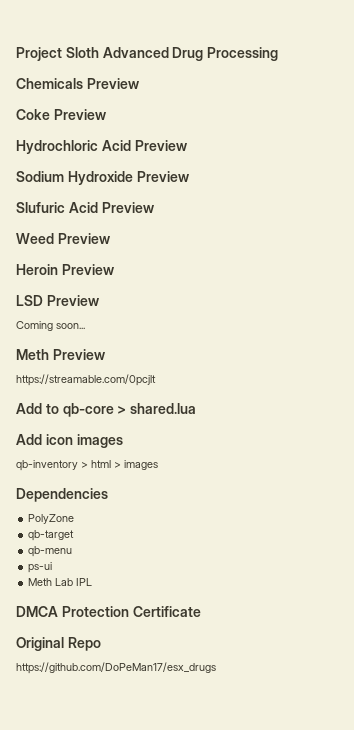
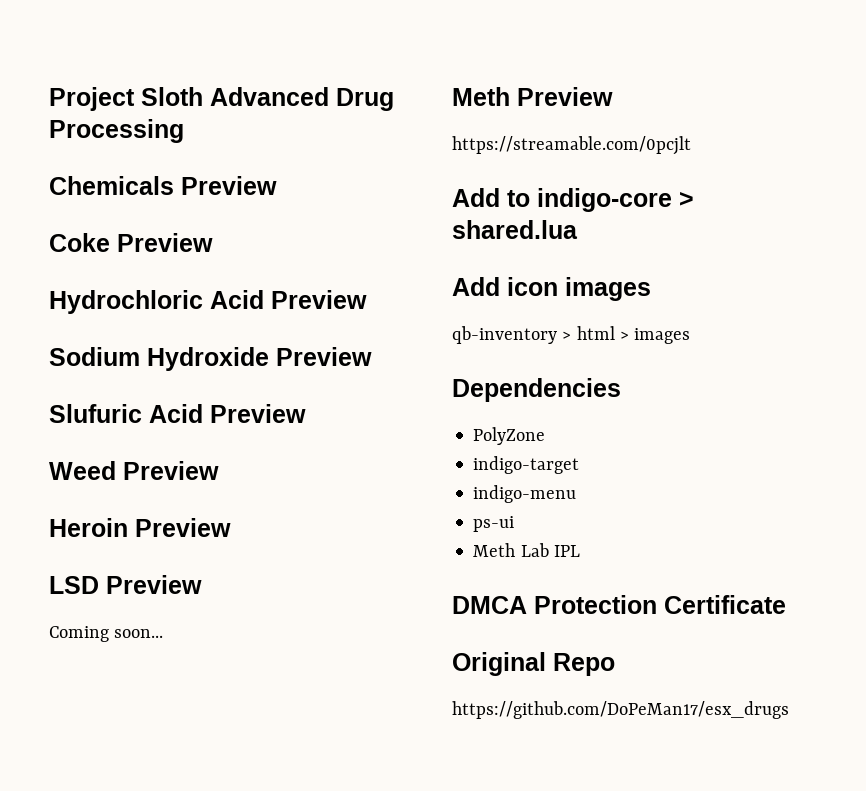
- Add to qb-core > shared.lua
+ Add to indigo-core > shared.lua
- qb-target
- qb-menu
+ indigo-target
+ indigo-menu

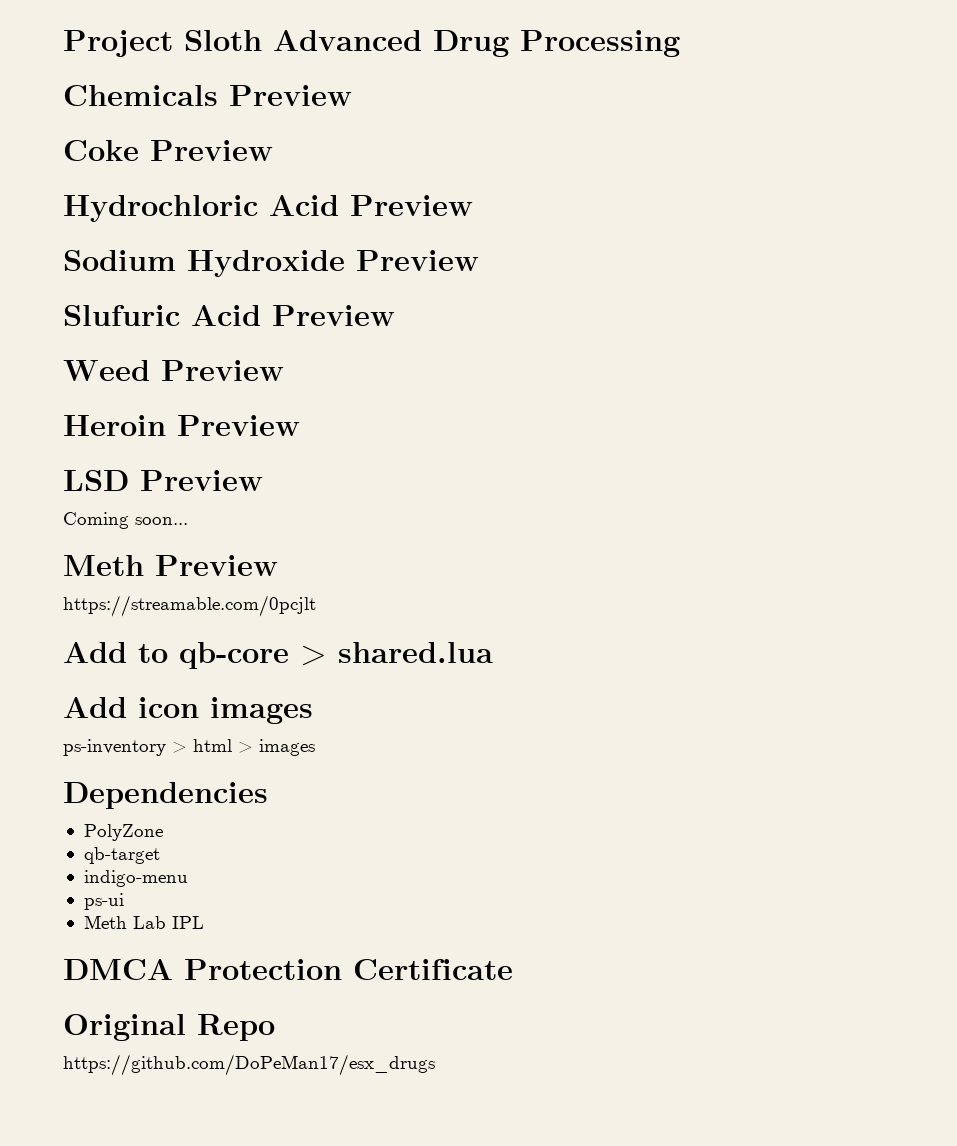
- Add to indigo-core > shared.lua
+ Add to qb-core > shared.lua
- qb-inventory > html > images
+ ps-inventory > html > images
- indigo-target
+ qb-target

